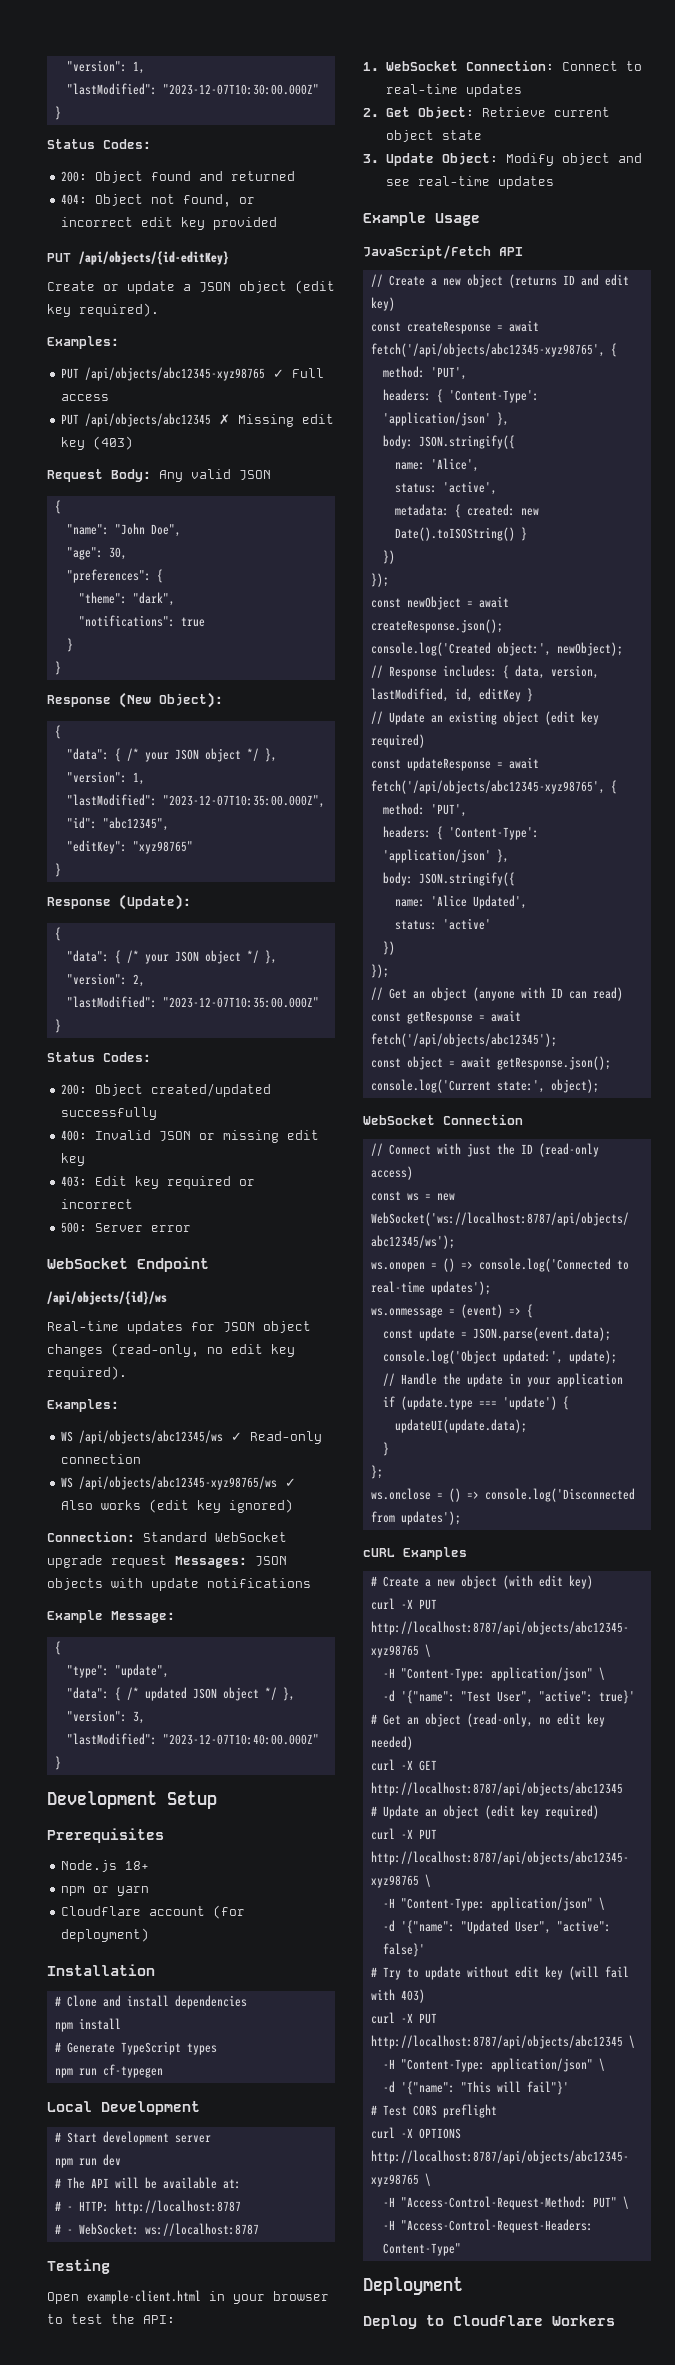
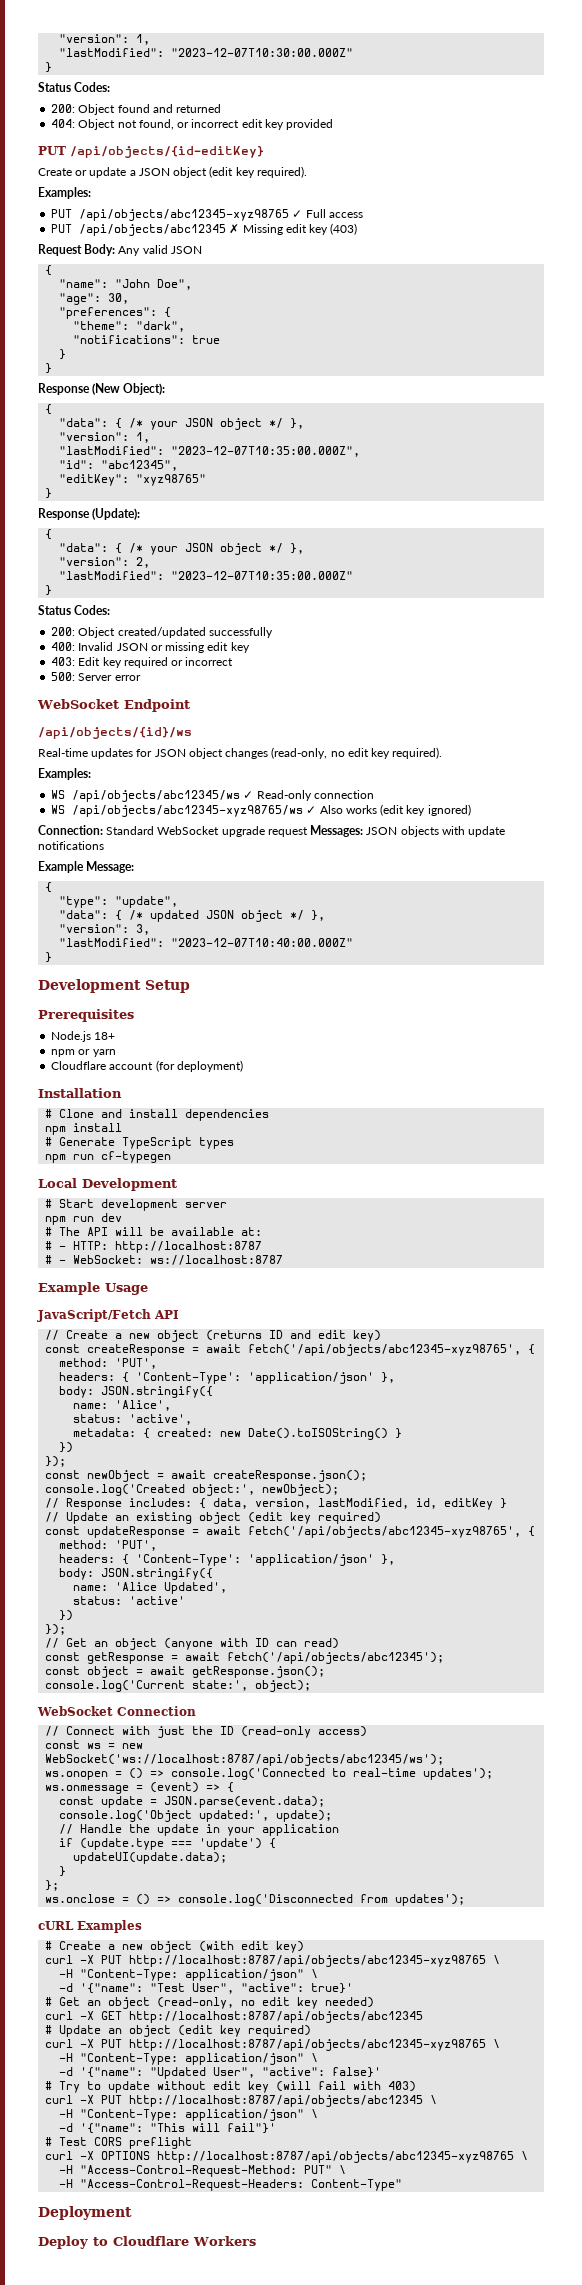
- Testing
- Open example-client.html in your browser to test the API:
- 1. WebSocket Connection: Connect to real-time updates
- 2. Get Object: Retrieve current object state
- 3. Update Object: Modify object and see real-time updates

